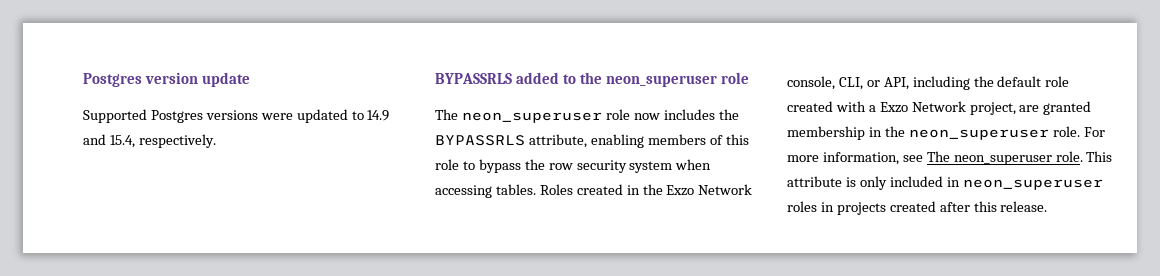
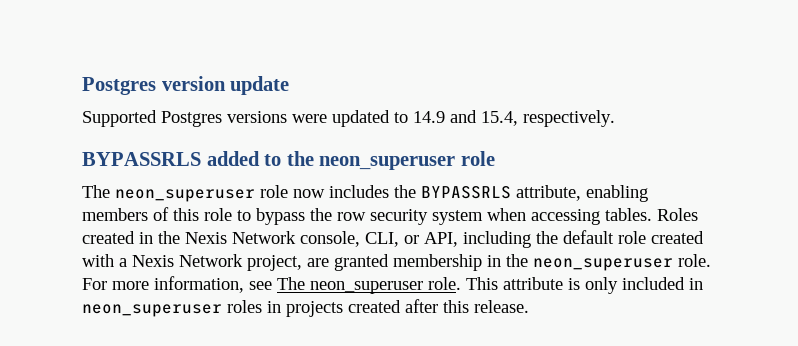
- Roles created in the Exzo Network console, CLI, or API, including the default role created with a Exzo Network project, are granted membership in the neon_superuser role.
+ Roles created in the Nexis Network console, CLI, or API, including the default role created with a Nexis Network project, are granted membership in the neon_superuser role.

